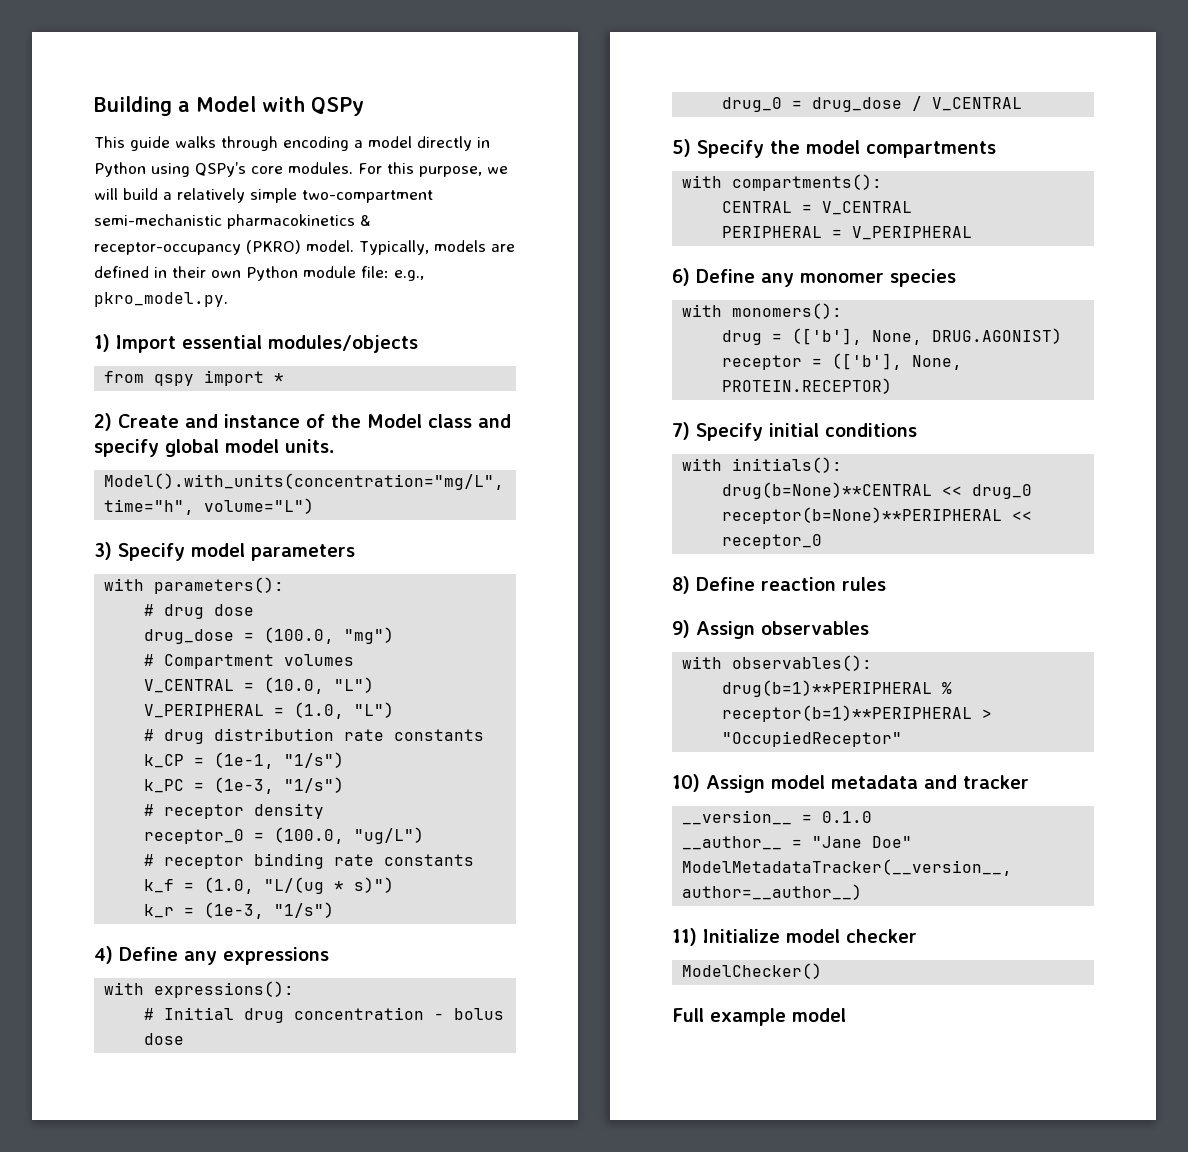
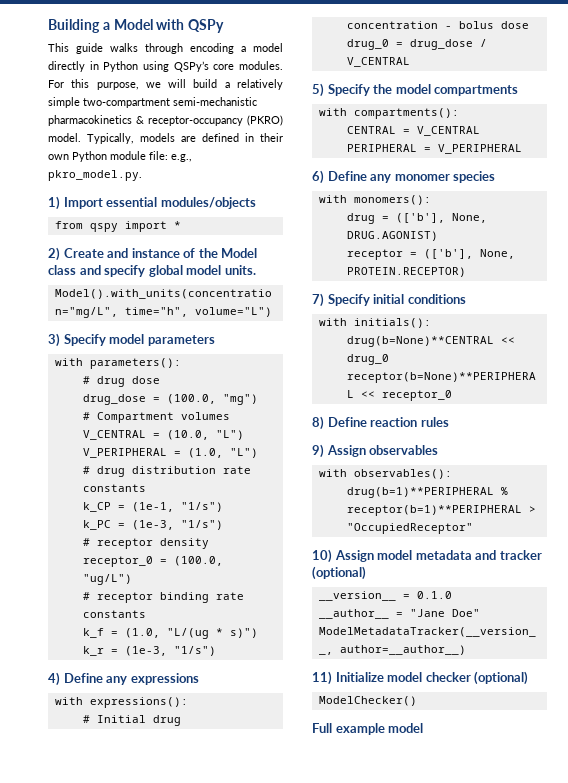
- 10) Assign model metadata and tracker
+ 10) Assign model metadata and tracker (optional)
- 11) Initialize model checker
+ 11) Initialize model checker (optional)

